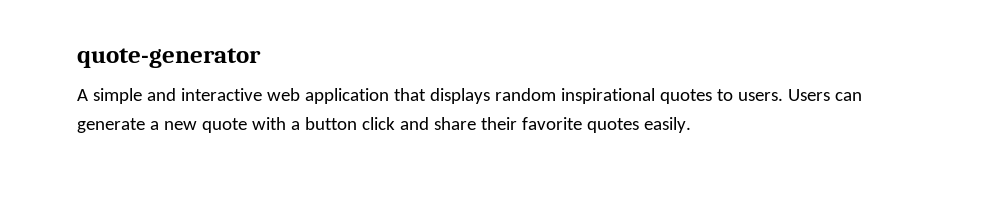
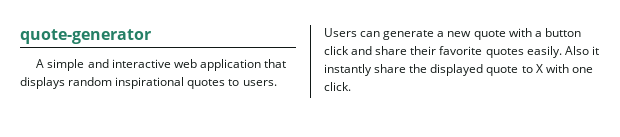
+ Also it instantly share the displayed quote to X with one click.

